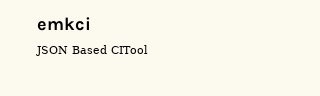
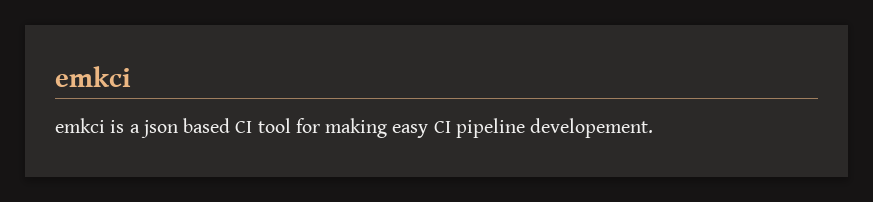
- JSON Based CITool
+ emkci is a json based CI tool for making easy CI pipeline developement.

